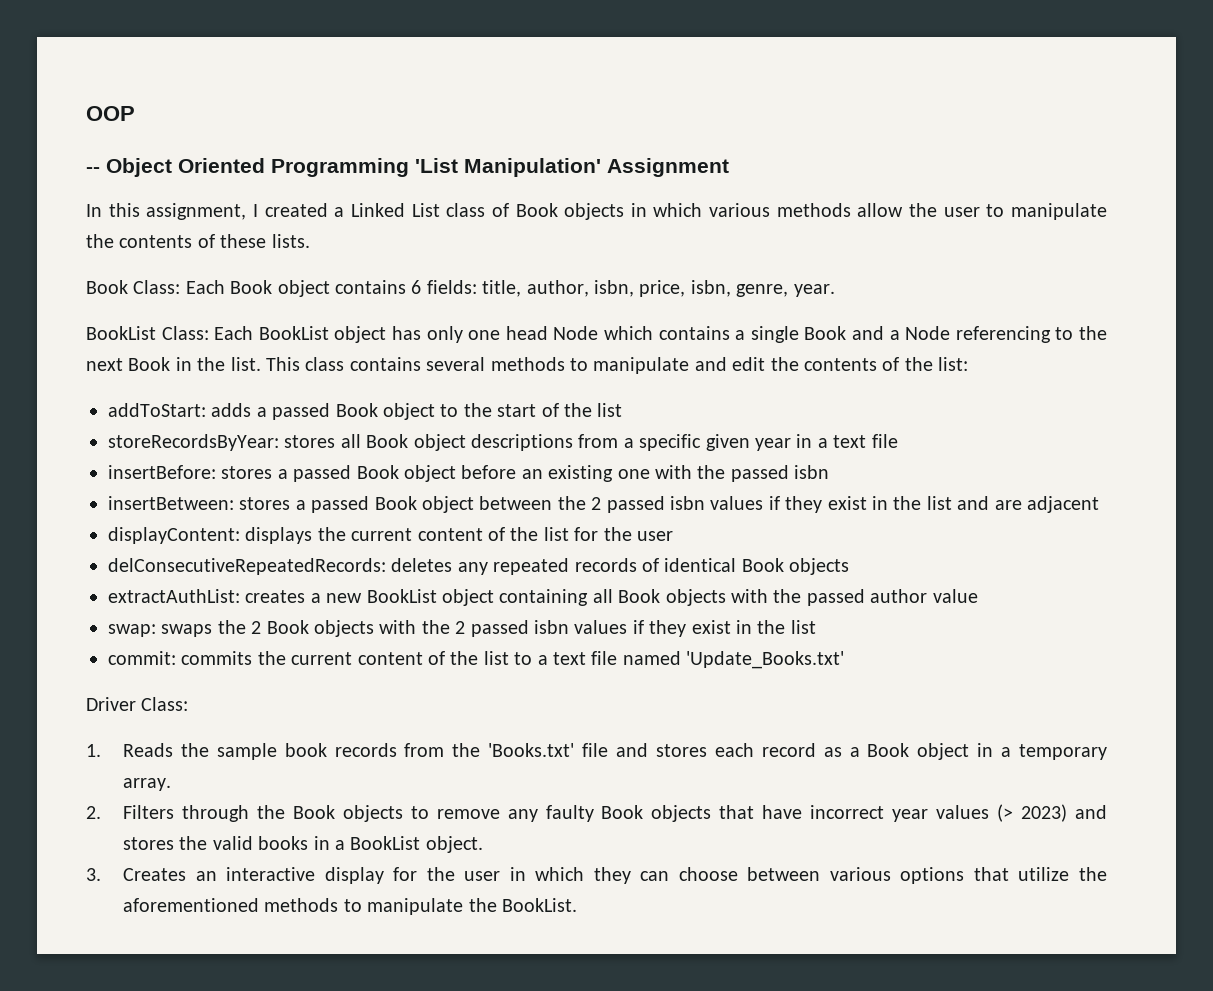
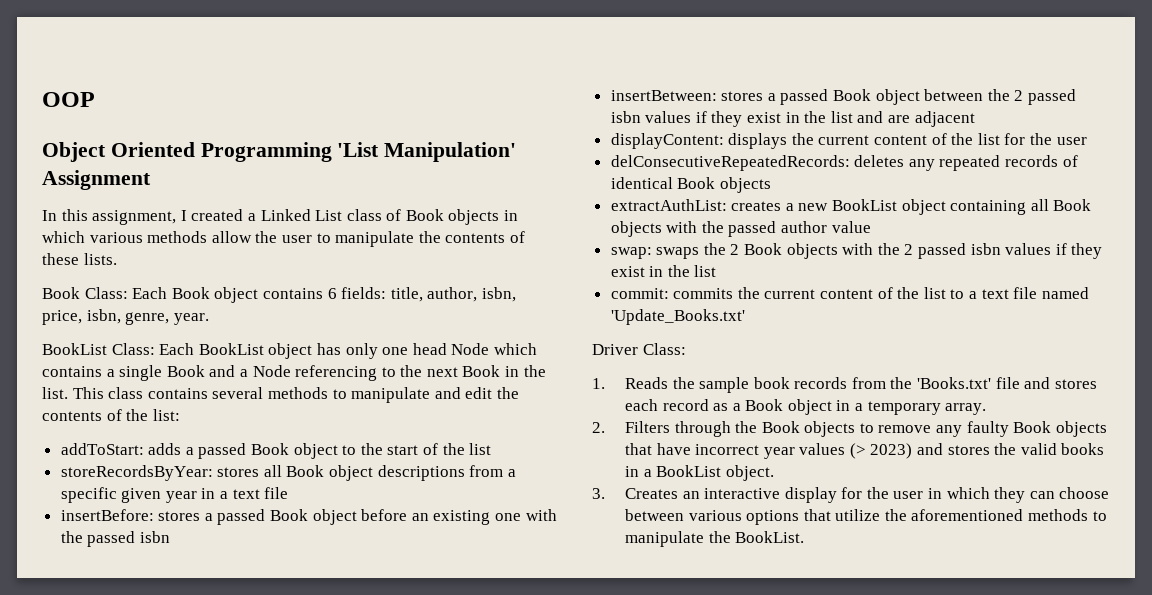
- -- Object Oriented Programming 'List Manipulation' Assignment
+ Object Oriented Programming 'List Manipulation' Assignment

